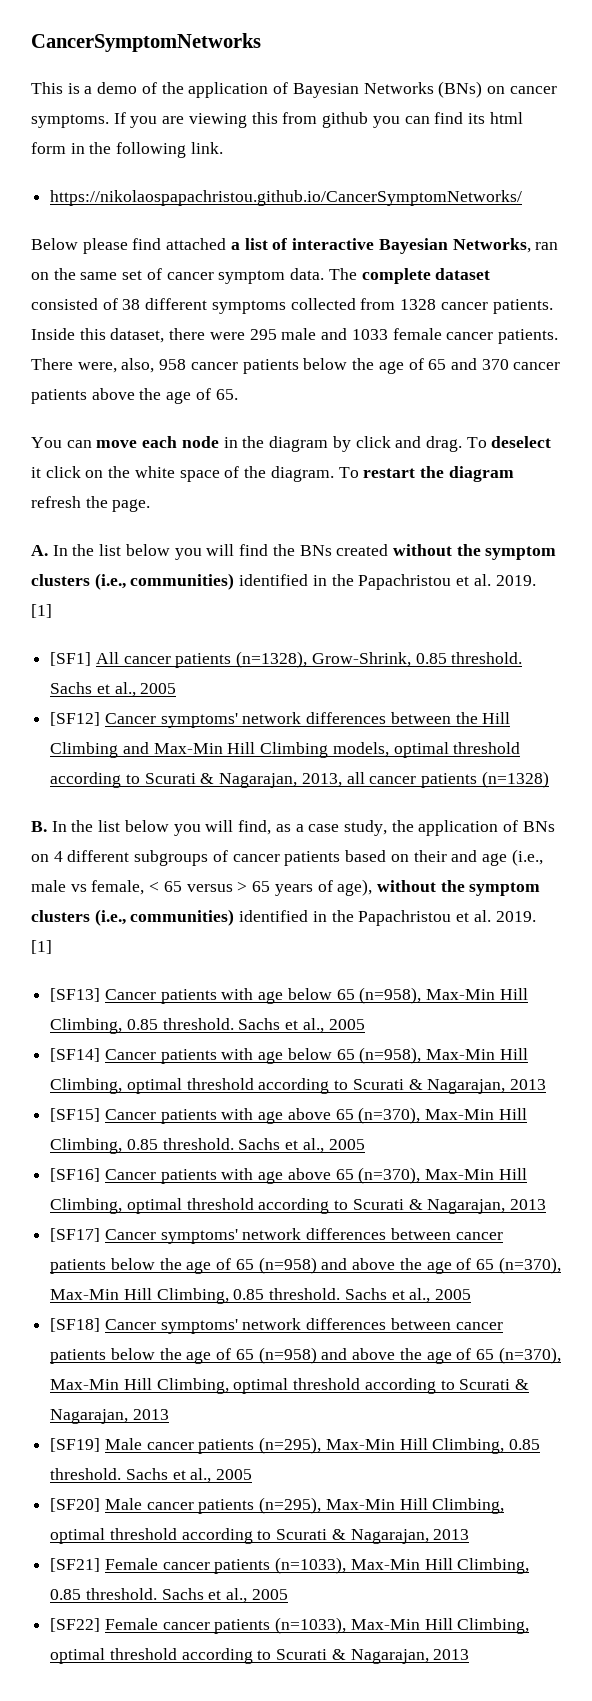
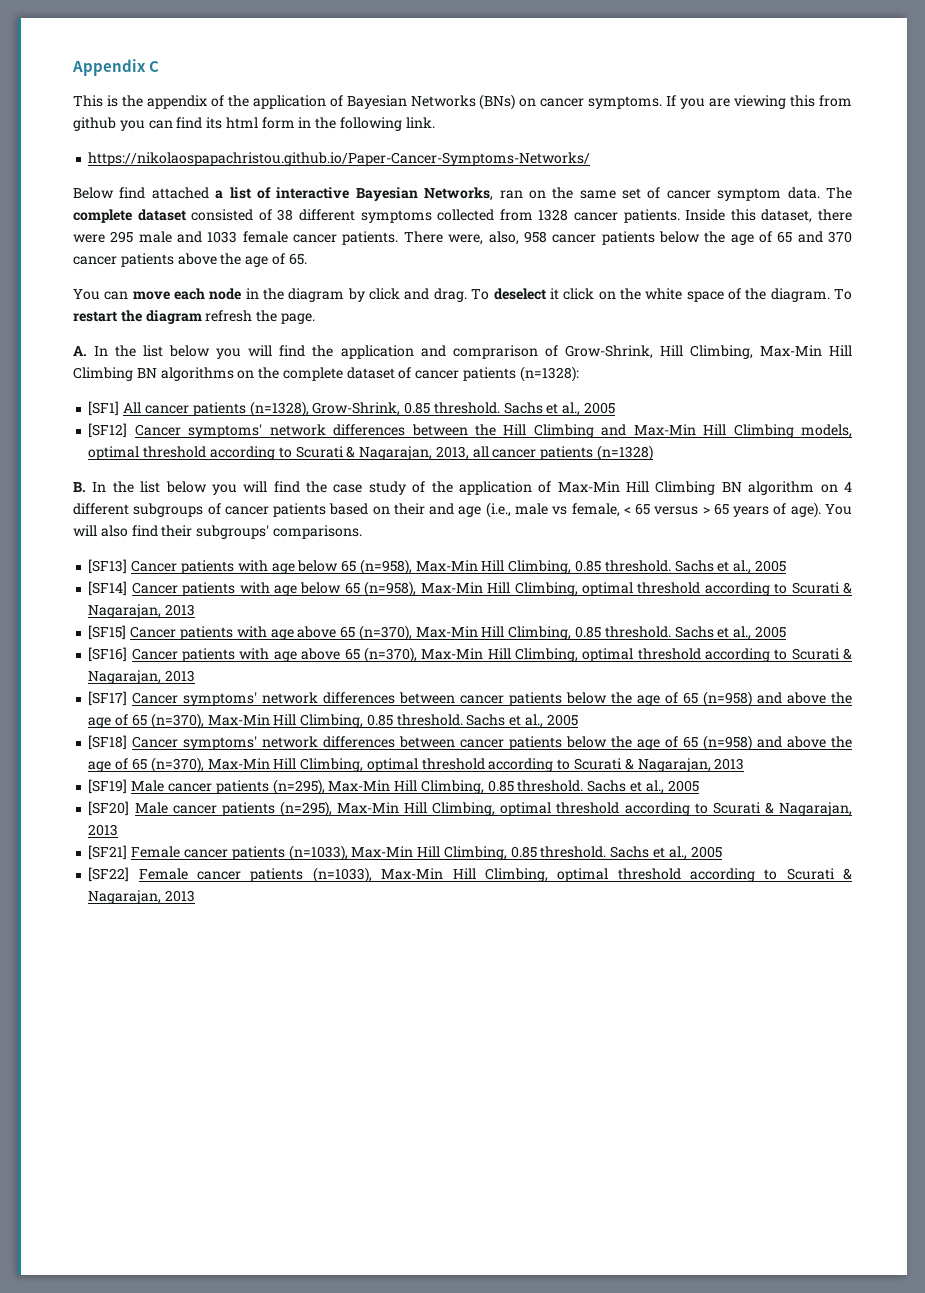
- CancerSymptomNetworks
+ Appendix C
- This is a demo of the application of Bayesian Networks (BNs) on cancer symptoms.
+ This is the appendix of the application of Bayesian Networks (BNs) on cancer symptoms.
- https://nikolaospapachristou.github.io/CancerSymptomNetworks/
+ https://nikolaospapachristou.github.io/Paper-Cancer-Symptoms-Networks/
- Below please find attached a list of interactive Bayesian Networks, ran on the same set of cancer symptom data.
+ Below find attached a list of interactive Bayesian Networks, ran on the same set of cancer symptom data.
- A. In the list below you will find the BNs created without the symptom clusters (i.e., communities) identified in the Papachristou et al. 2019. [1]
+ A. In the list below you will find the application and comprarison of Grow-Shrink, Hill Climbing, Max-Min Hill Climbing BN algorithms on the complete dataset of cancer patients (n=1328):
- B. In the list below you will find, as a case study, the application of BNs on 4 different subgroups of cancer patients based on their and age (i.e., male vs female, < 65 versus > 65 years of age), without the symptom clusters (i.e., communities) identified in the Papachristou et al. 2019. [1]
+ B. In the list below you will find the case study of the application of Max-Min Hill Climbing BN algorithm on 4 different subgroups of cancer patients based on their and age (i.e., male vs female, < 65 versus > 65 years of age). You will also find their subgroups' comparisons.

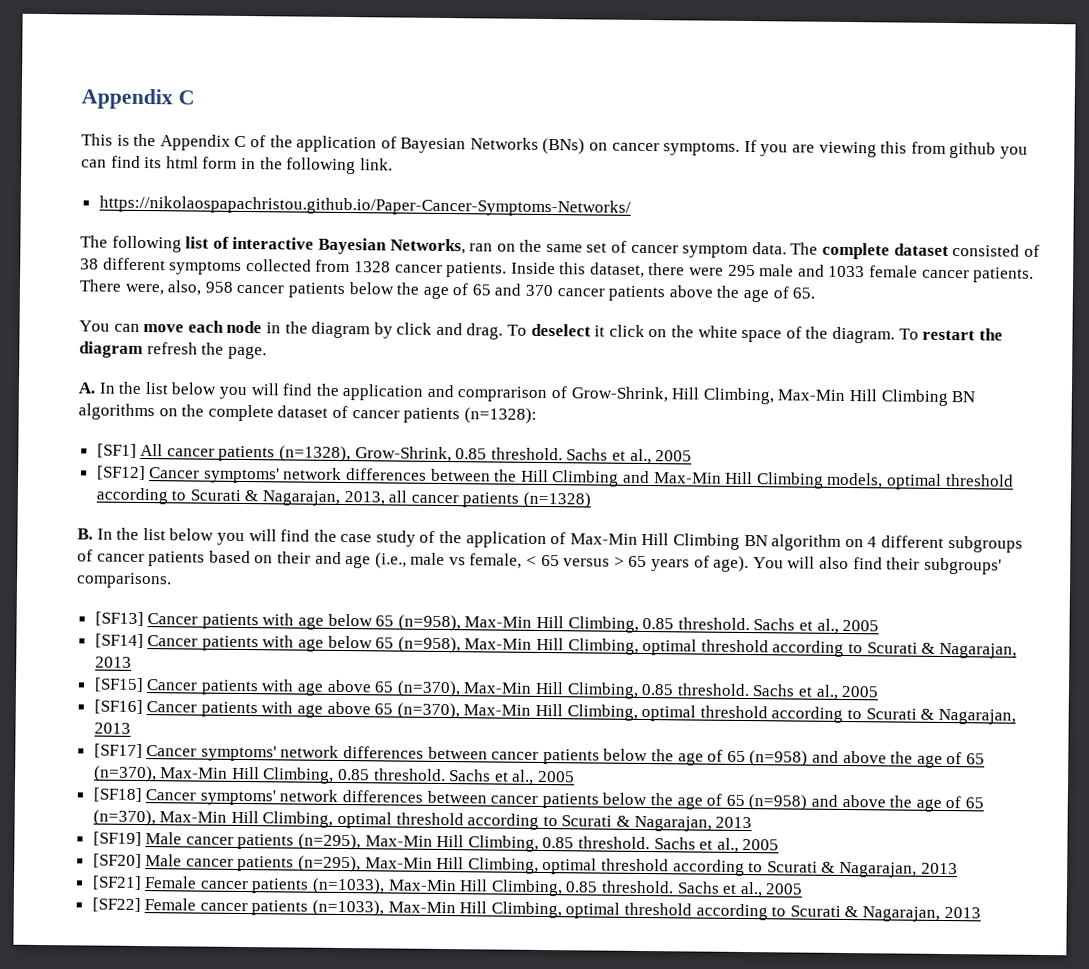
- This is the appendix of the application of Bayesian Networks (BNs) on cancer symptoms.
+ This is the Appendix C of the application of Bayesian Networks (BNs) on cancer symptoms.
- Below find attached a list of interactive Bayesian Networks, ran on the same set of cancer symptom data.
+ The following list of interactive Bayesian Networks, ran on the same set of cancer symptom data.

